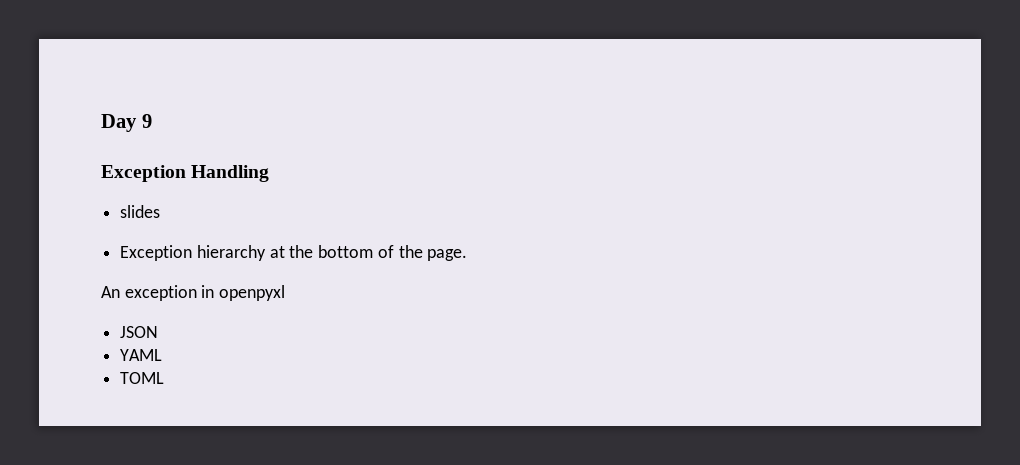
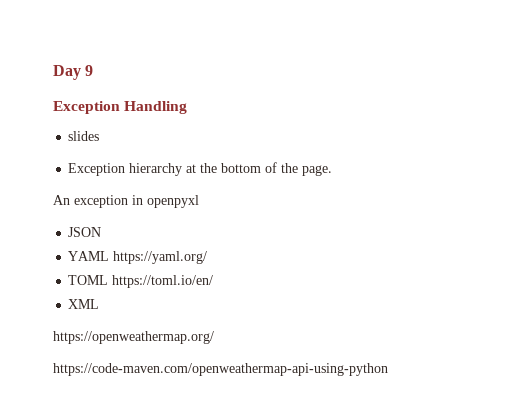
- YAML
+ YAML https://yaml.org/
- TOML
+ TOML https://toml.io/en/
+ XML
+ https://openweathermap.org/
+ https://code-maven.com/openweathermap-api-using-python

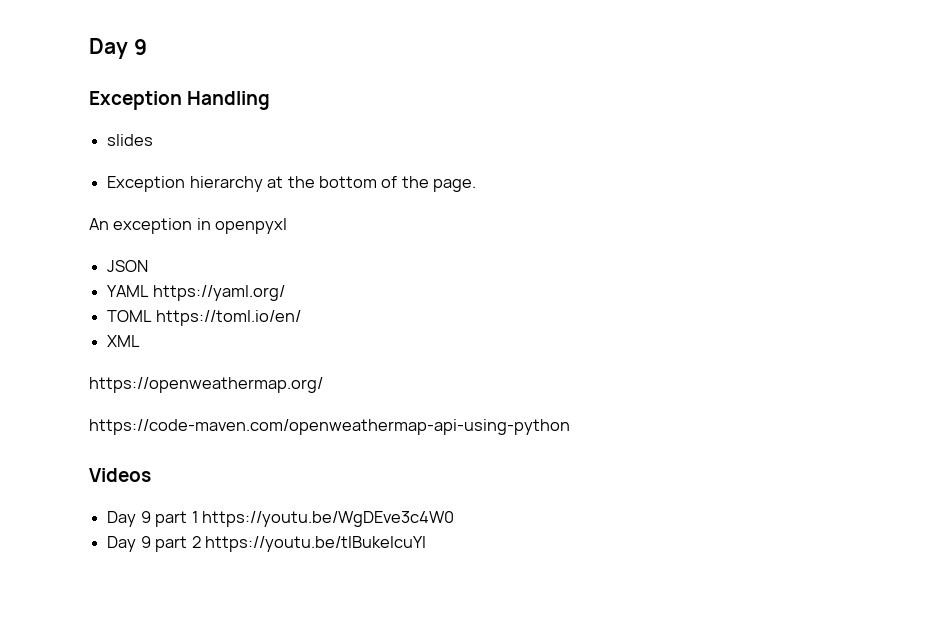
+ Videos
+ Day 9 part 1 https://youtu.be/WgDEve3c4W0
+ Day 9 part 2 https://youtu.be/tlBukelcuYI

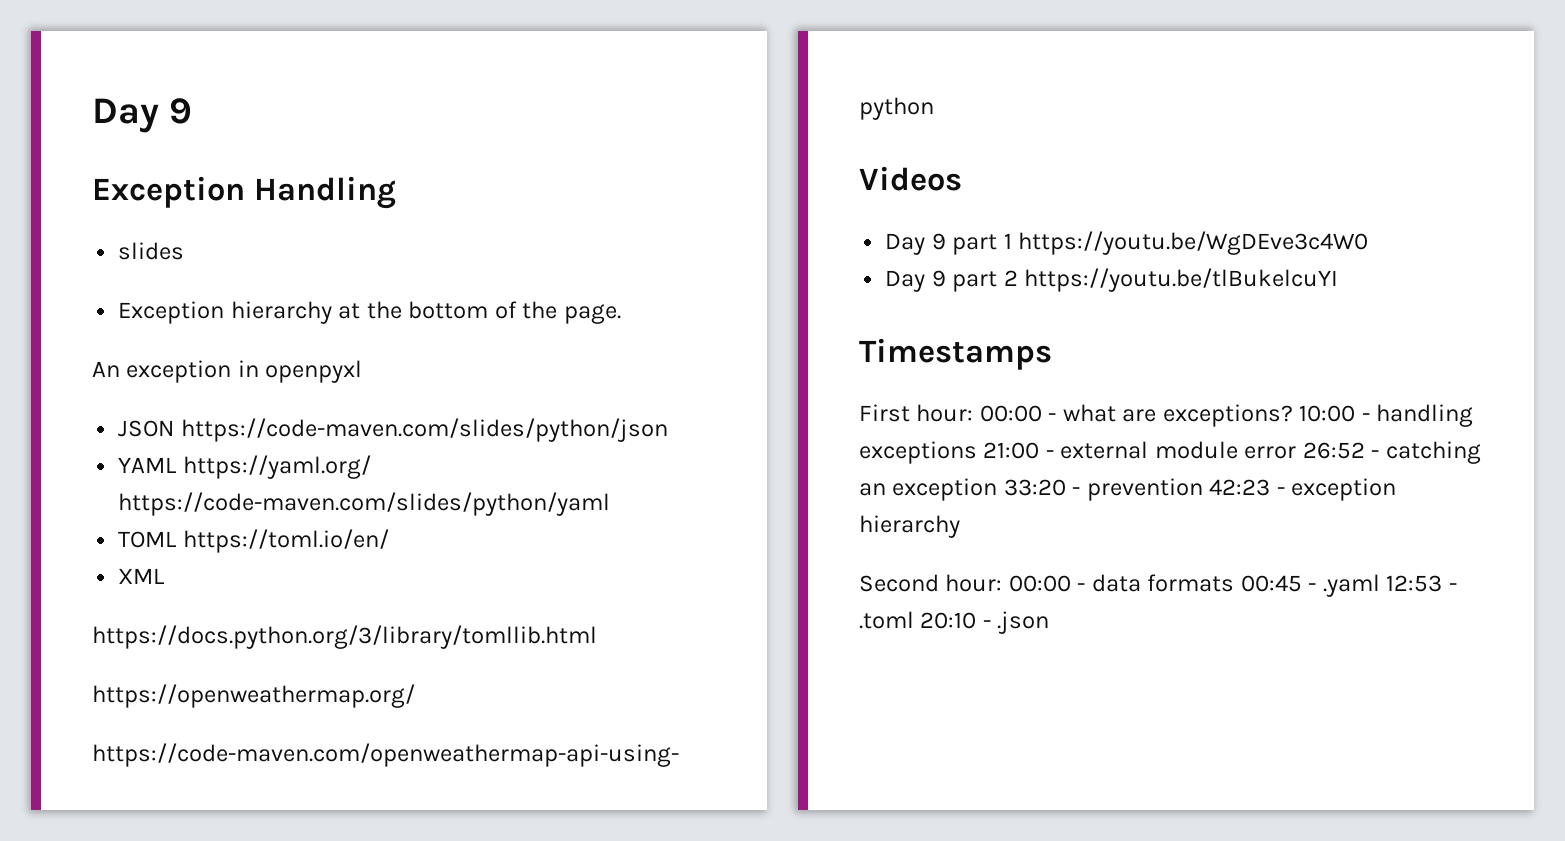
- JSON
+ JSON https://code-maven.com/slides/python/json
- YAML https://yaml.org/
+ YAML https://yaml.org/ https://code-maven.com/slides/python/yaml
+ https://docs.python.org/3/library/tomllib.html
+ Timestamps
+ First hour: 00:00 - what are exceptions? 10:00 - handling exceptions 21:00 - external module error 26:52 - catching an exception 33:20 - prevention 42:23 - exception hierarchy
+ Second hour: 00:00 - data formats 00:45 - .yaml 12:53 - .toml 20:10 - .json

